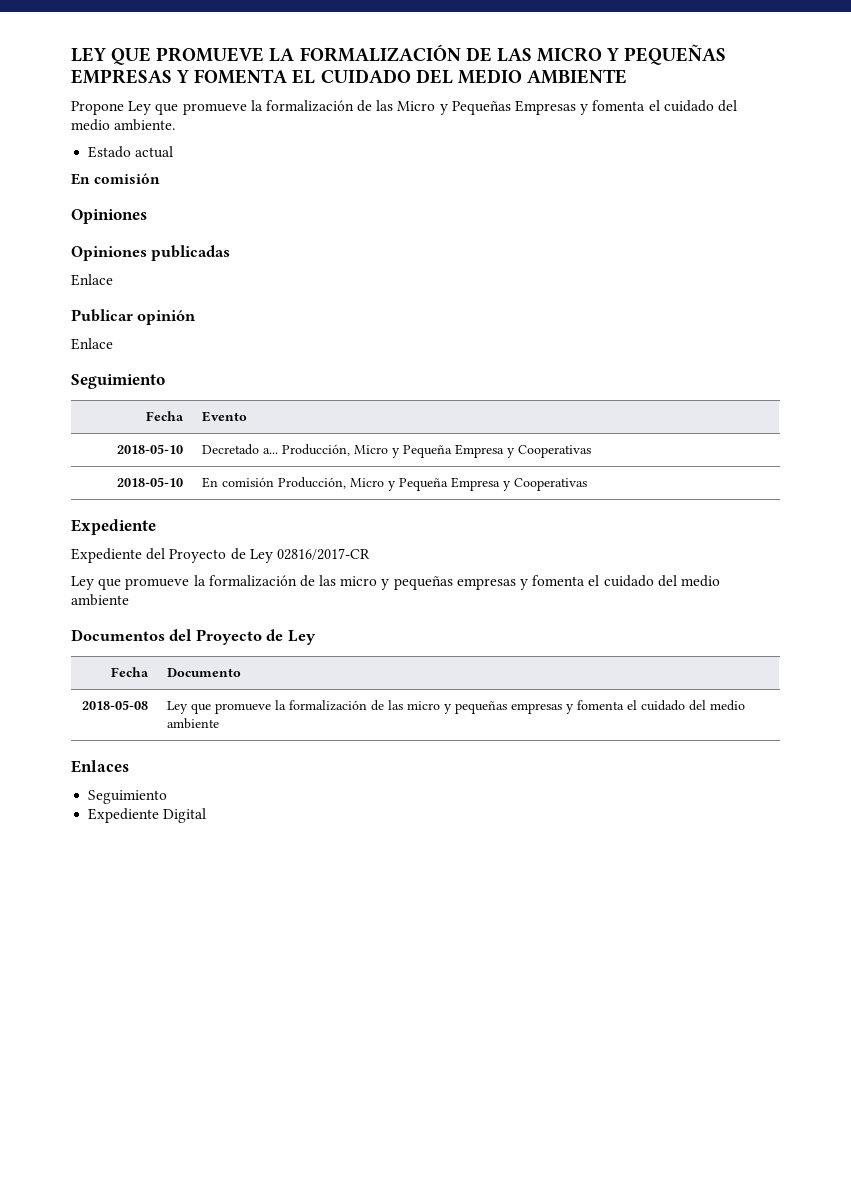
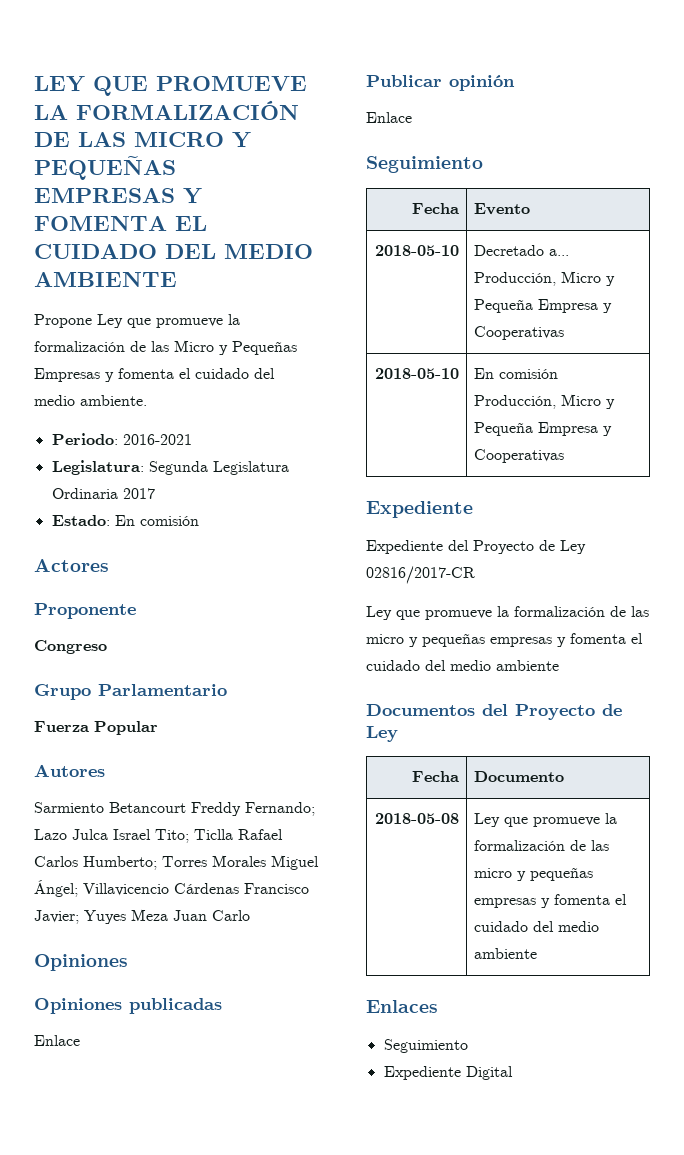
- Estado actual
- En comisión
+ Periodo: 2016-2021
+ Legislatura: Segunda Legislatura Ordinaria 2017
+ Estado: En comisión
+ Actores
+ Proponente
+ Congreso
+ Grupo Parlamentario
+ Fuerza Popular
+ Autores
+ Sarmiento Betancourt Freddy Fernando; Lazo Julca Israel Tito; Ticlla Rafael Carlos Humberto; Torres Morales Miguel Ángel; Villavicencio Cárdenas Francisco Javier; Yuyes Meza Juan Carlo

